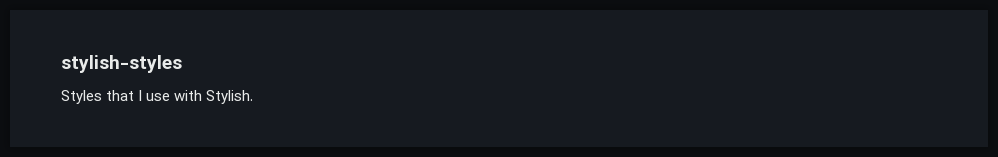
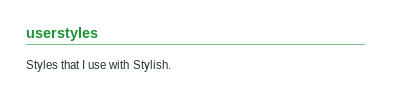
- stylish-styles
+ userstyles

